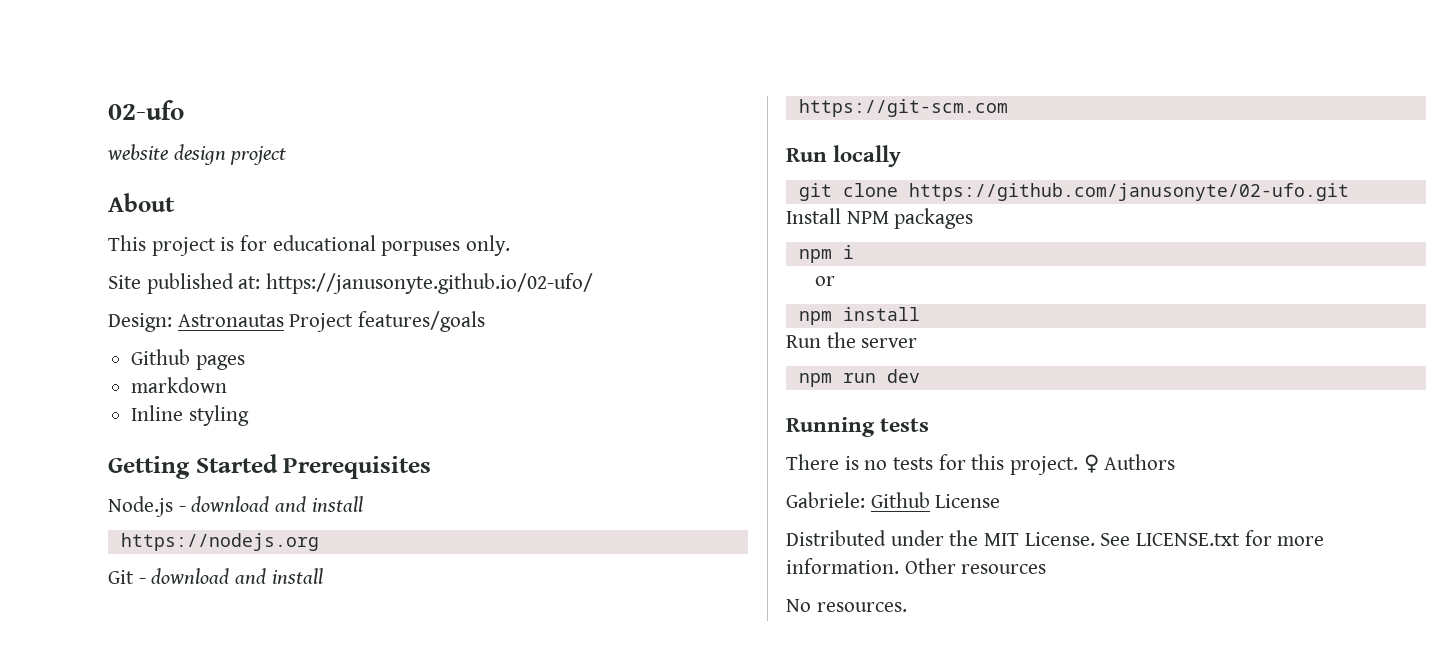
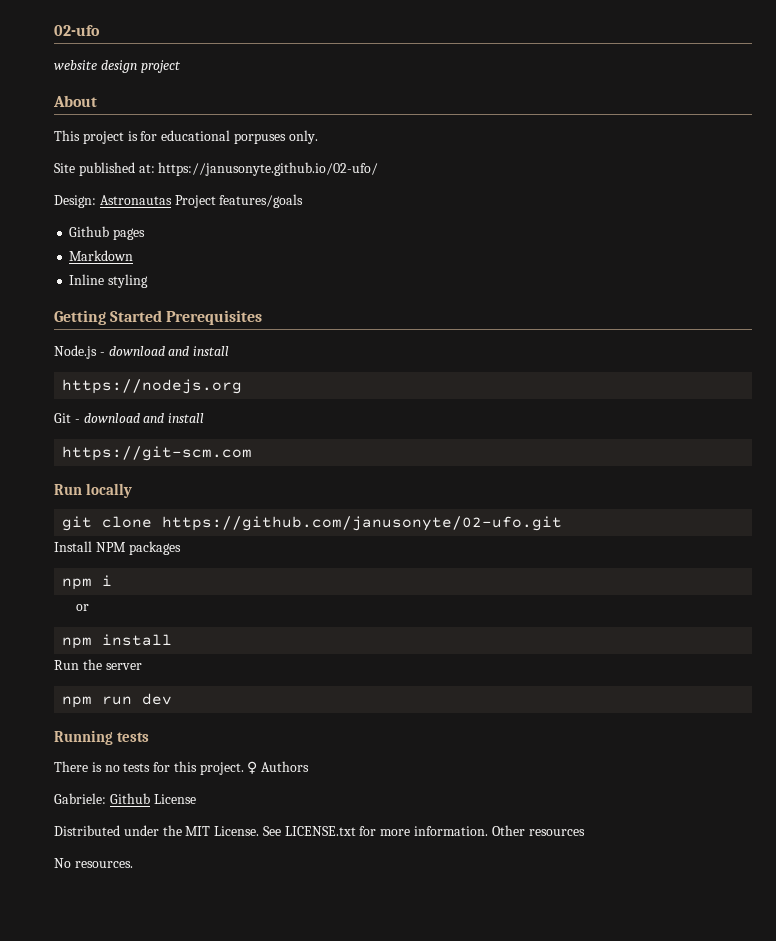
- markdown
+ Markdown

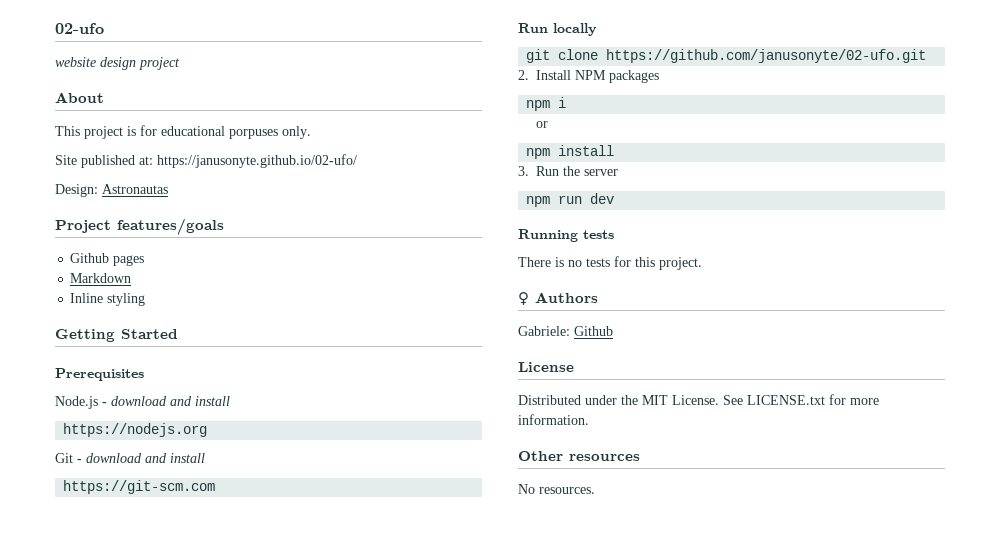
- Design: Astronautas Project features/goals
+ Design: Astronautas
+ Project features/goals
- Getting Started Prerequisites
+ Getting Started
+ Prerequisites
- Install NPM packages
+ 2. Install NPM packages
- Run the server
+ 3. Run the server
- There is no tests for this project. ♀ Authors
+ There is no tests for this project.
+ ♀ Authors
- Gabriele: Github License
+ Gabriele: Github
+ License
- See LICENSE.txt for more information. Other resources
+ See LICENSE.txt for more information.
+ Other resources

